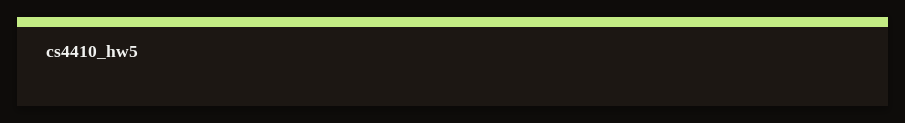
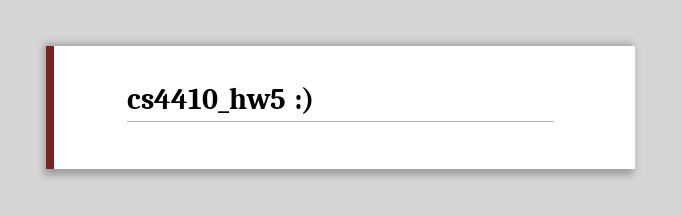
- cs4410_hw5
+ cs4410_hw5 :)

